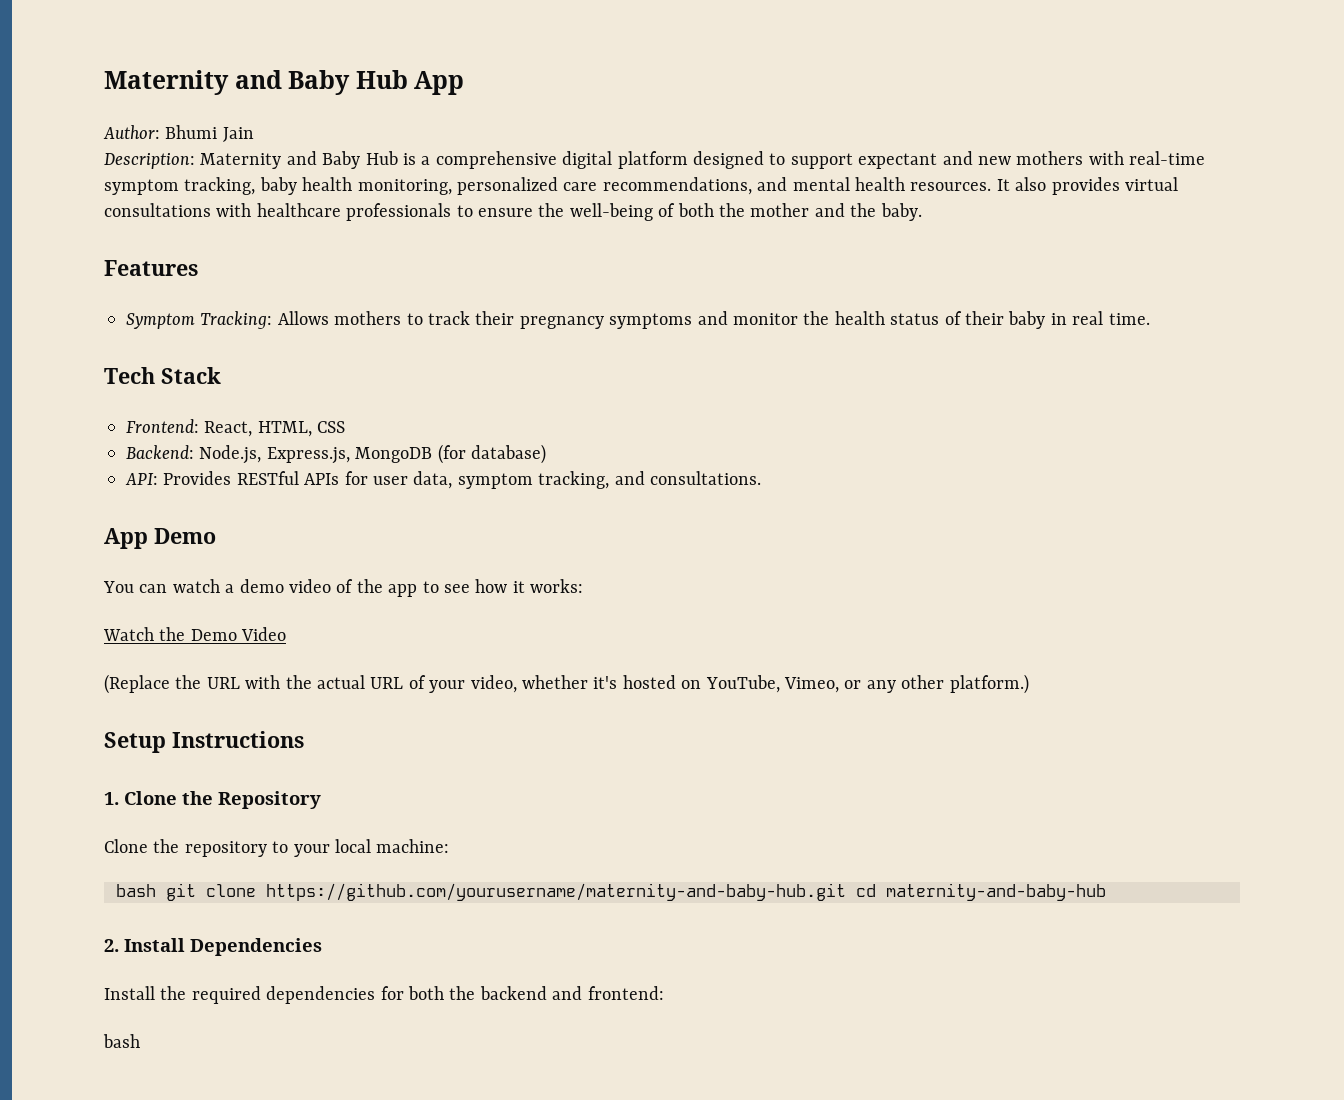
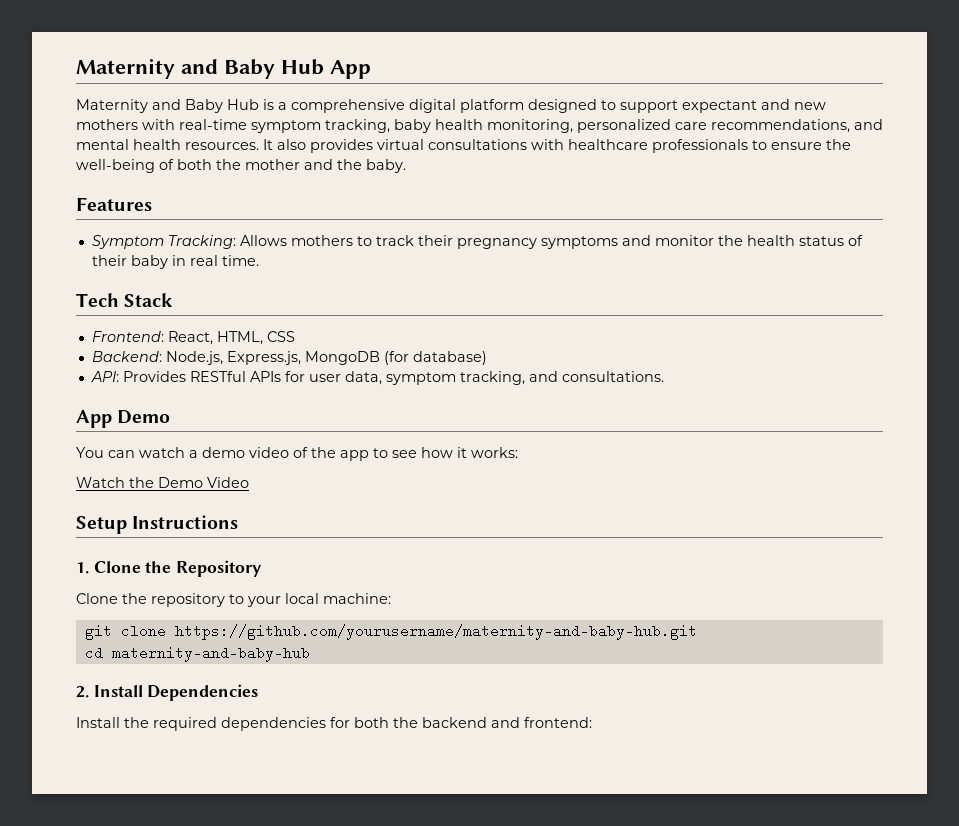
- Author: Bhumi Jain
- Description: Maternity and Baby Hub is a comprehensive digital platform designed to support expectant and new mothers with real-time symptom tracking, baby health monitoring, personalized care recommendations, and mental health resources.
+ Maternity and Baby Hub is a comprehensive digital platform designed to support expectant and new mothers with real-time symptom tracking, baby health monitoring, personalized care recommendations, and mental health resources.
- (Replace the URL with the actual URL of your video, whether it's hosted on YouTube, Vimeo, or any other platform.)
- bash git clone https://github.com/yourusername/maternity-and-baby-hub.git cd maternity-and-baby-hub
+ git clone https://github.com/yourusername/maternity-and-baby-hub.git
+ cd maternity-and-baby-hub
  Install the required dependencies for both the backend and frontend:
- bash

